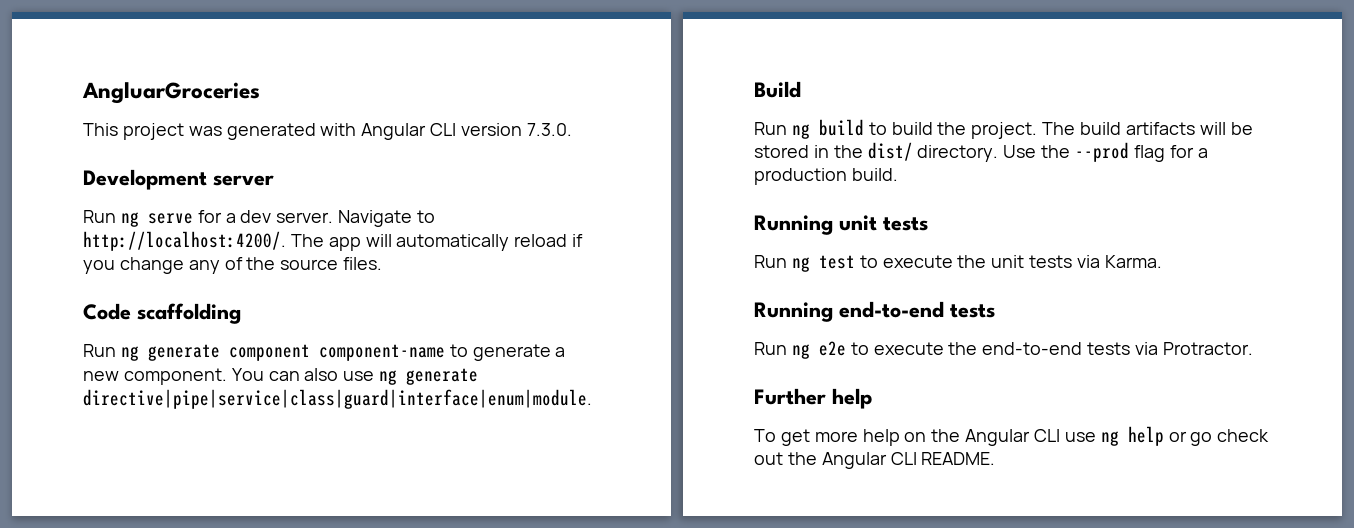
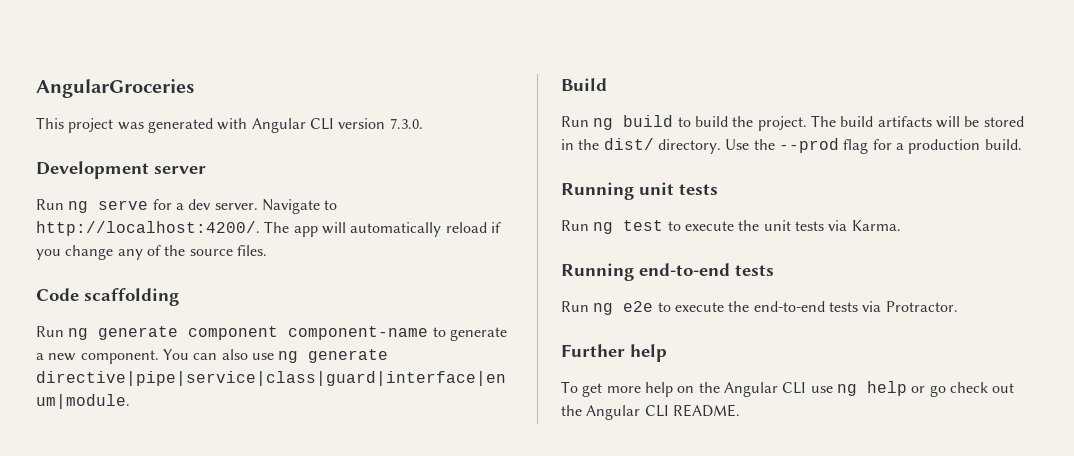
- AngluarGroceries
+ AngularGroceries

